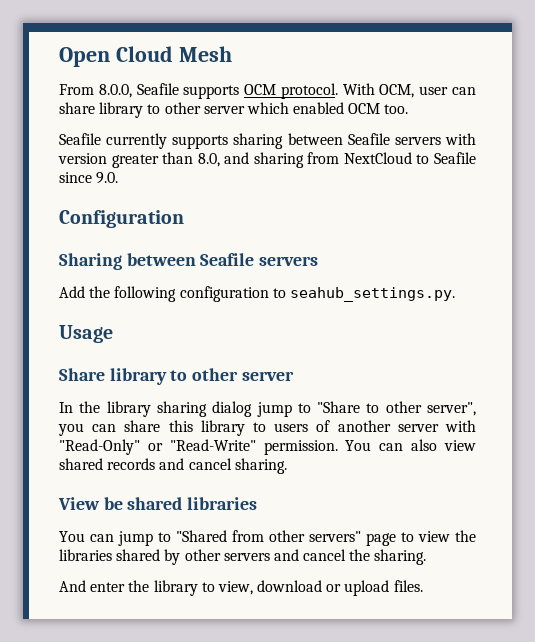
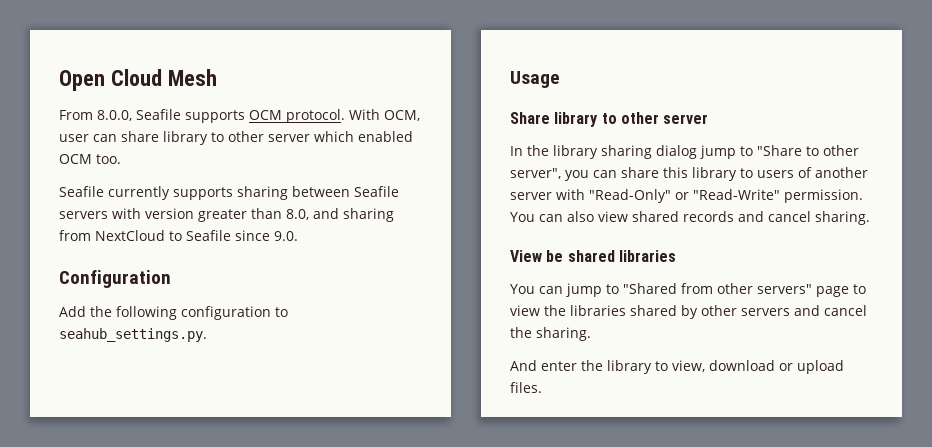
- Sharing between Seafile servers

